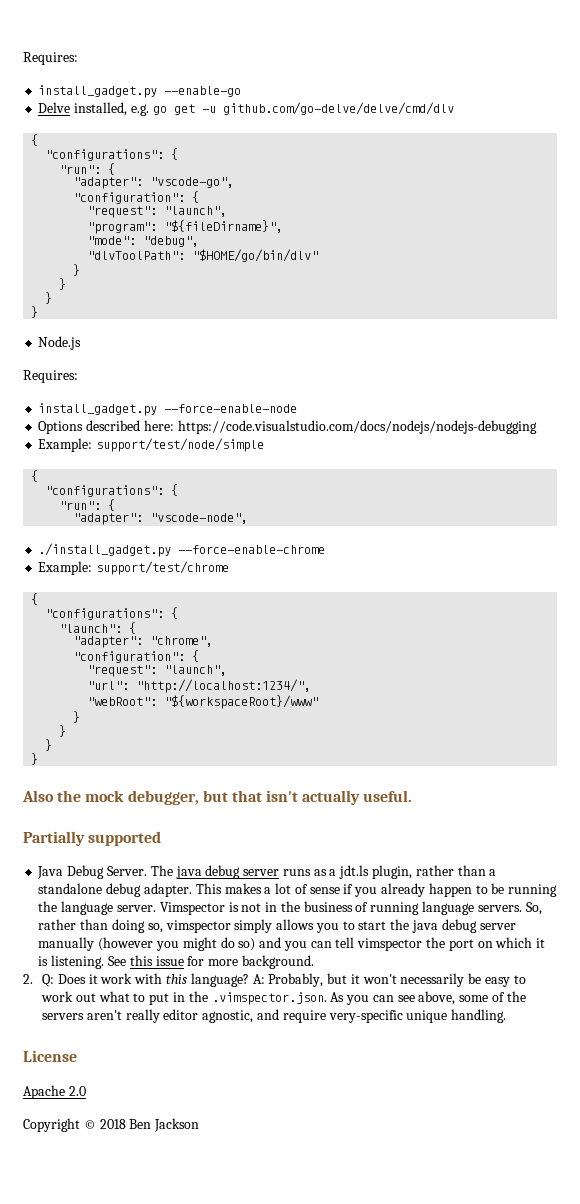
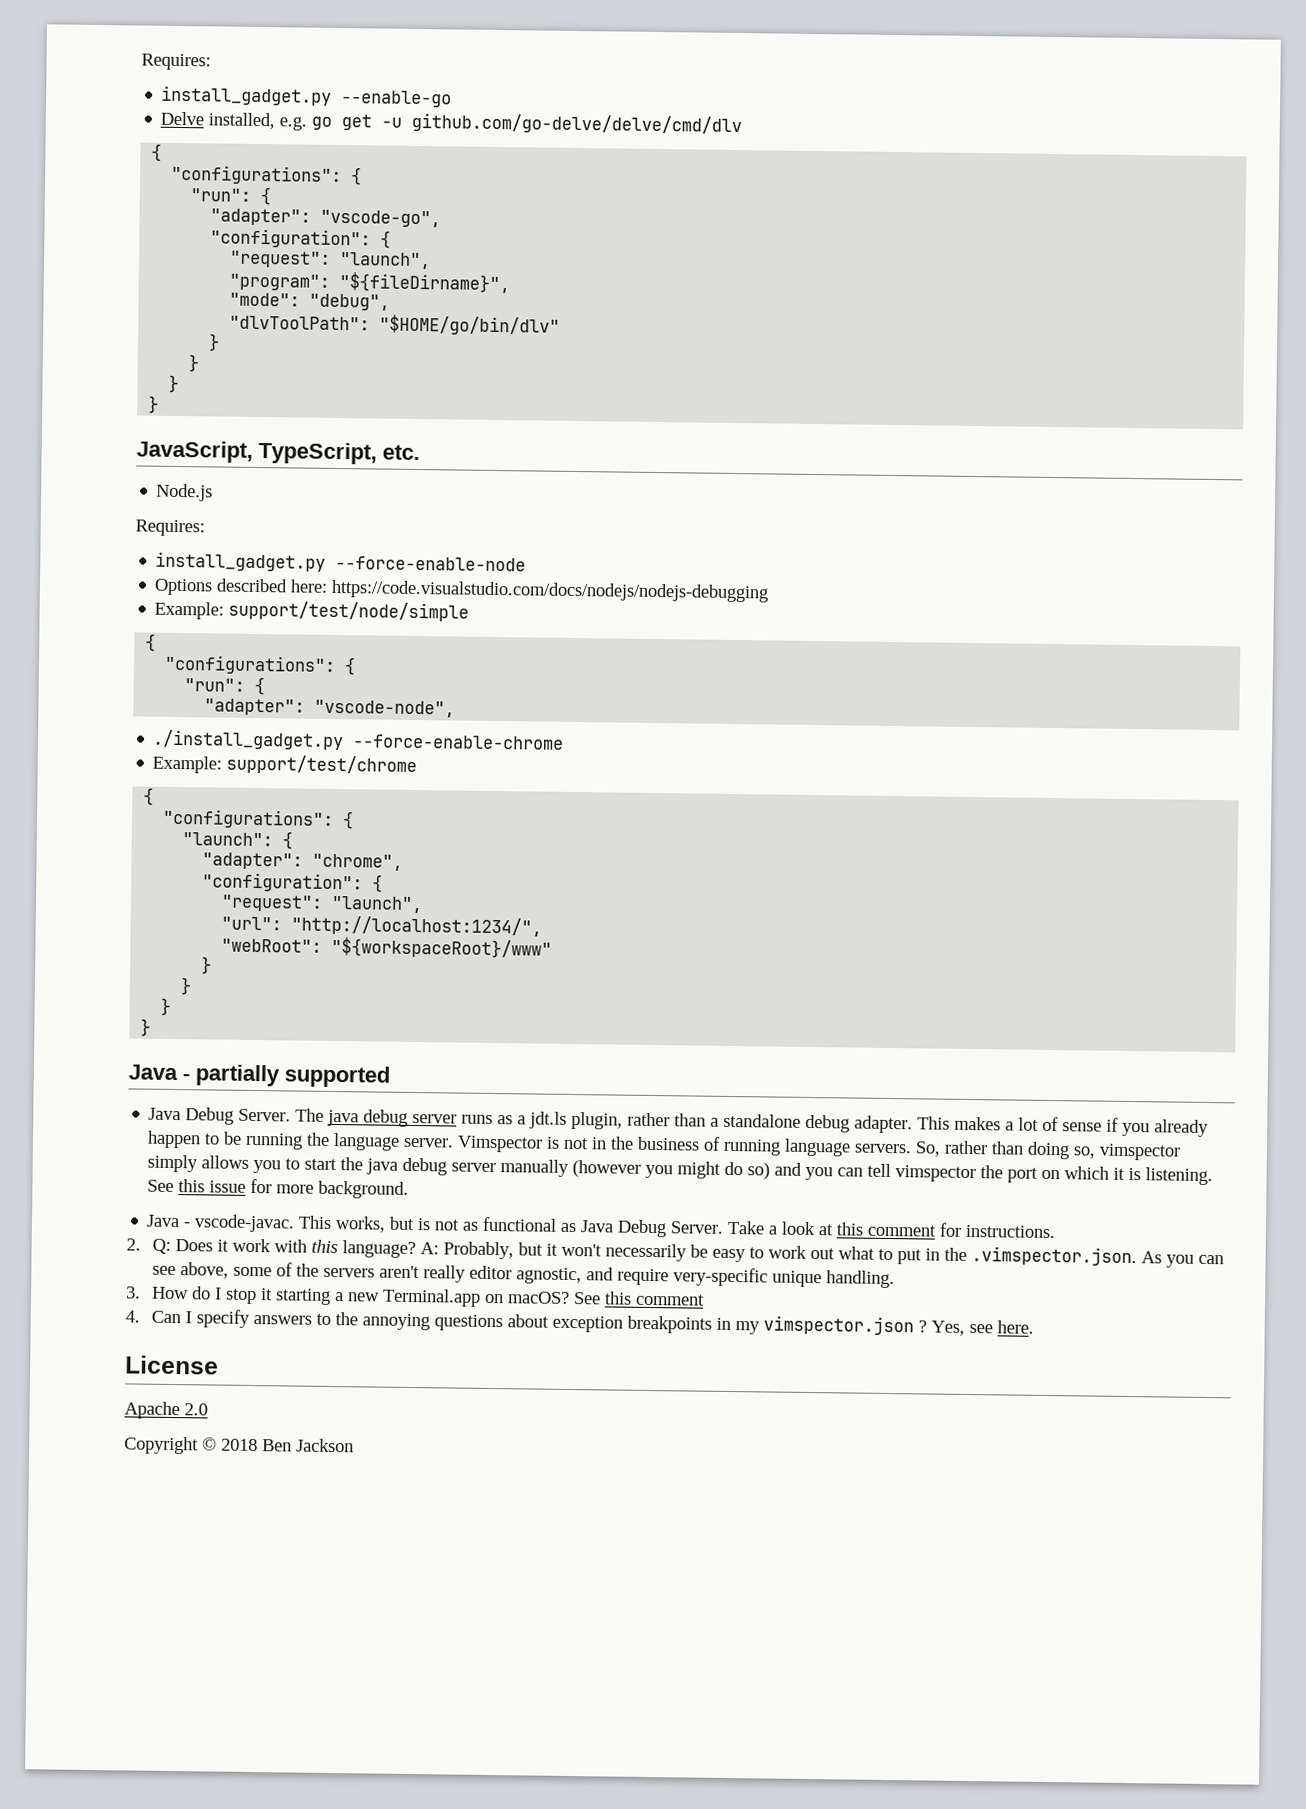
+ JavaScript, TypeScript, etc.
- Also the mock debugger, but that isn't actually useful.
- Partially supported
+ Java - partially supported
+ Java - vscode-javac. This works, but is not as functional as Java Debug Server. Take a look at this comment for instructions.
+ 3. How do I stop it starting a new Terminal.app on macOS? See this comment
+ 4. Can I specify answers to the annoying questions about exception breakpoints in my vimspector.json ? Yes, see here.

